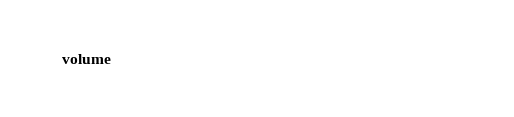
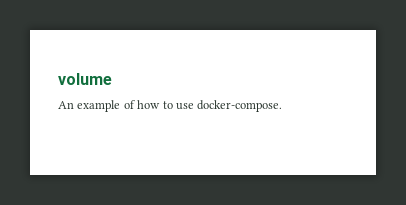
+ An example of how to use docker-compose.

